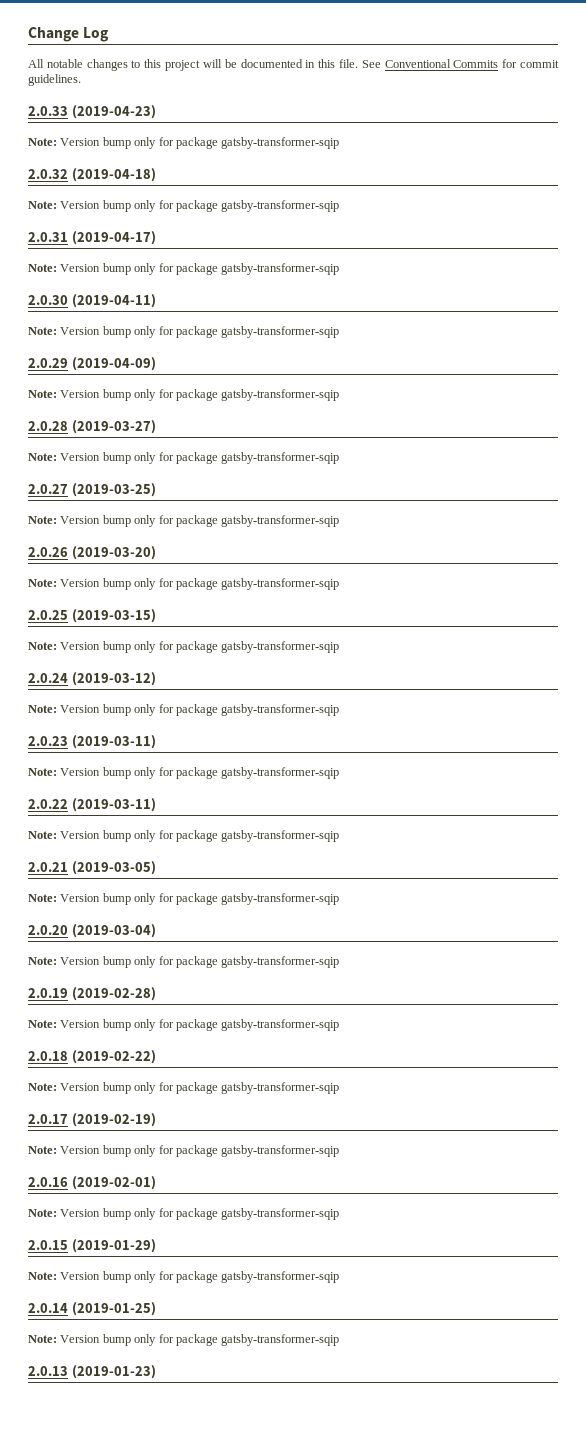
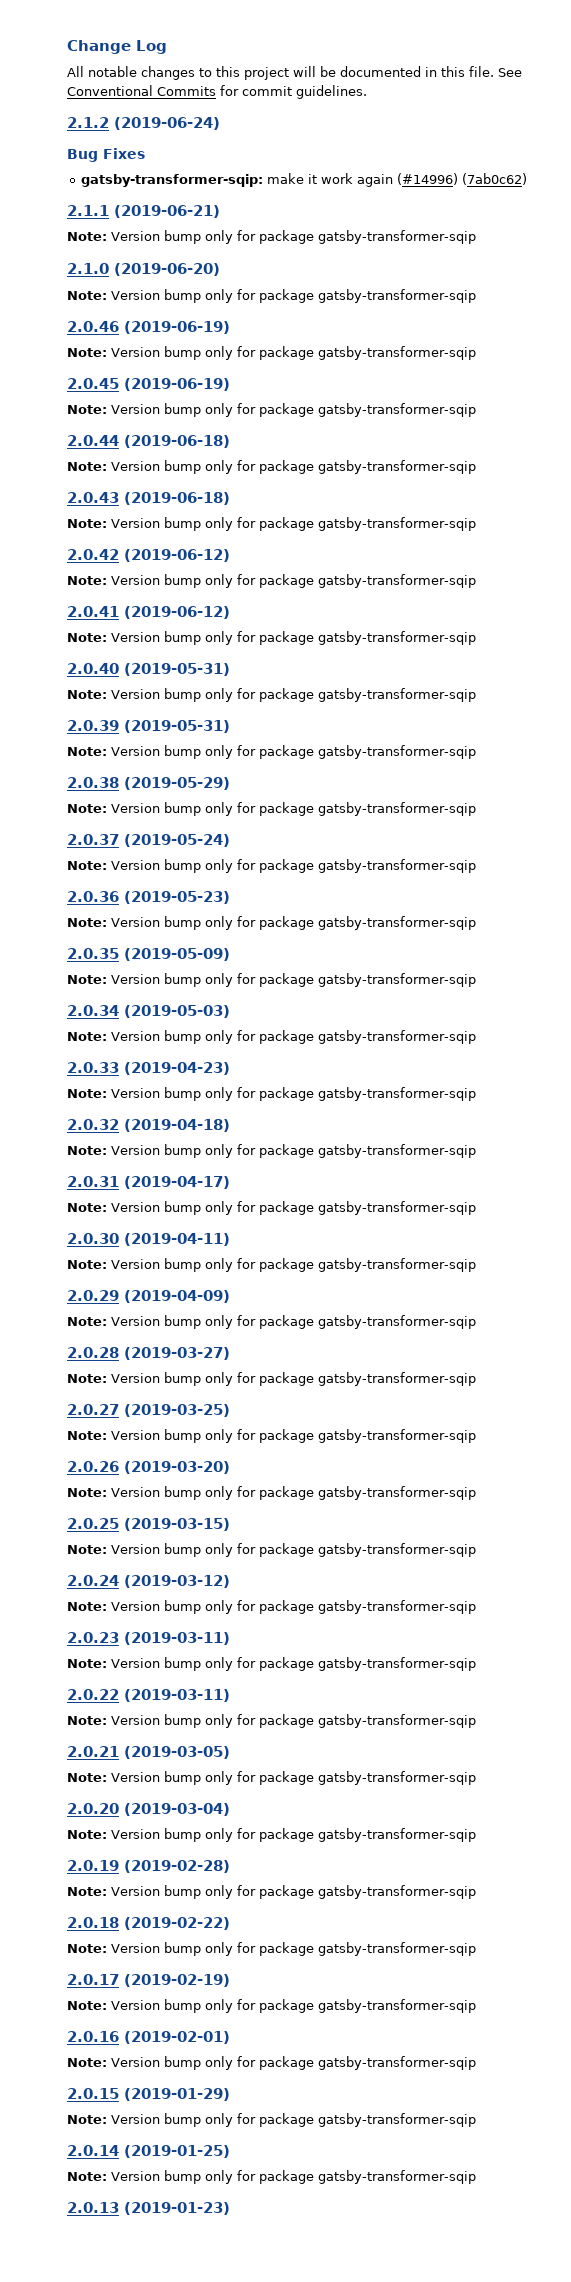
+ 2.1.2 (2019-06-24)
+ Bug Fixes
+ gatsby-transformer-sqip: make it work again (#14996) (7ab0c62)
+ 2.1.1 (2019-06-21)
+ Note: Version bump only for package gatsby-transformer-sqip
+ 2.1.0 (2019-06-20)
+ Note: Version bump only for package gatsby-transformer-sqip
+ 2.0.46 (2019-06-19)
+ Note: Version bump only for package gatsby-transformer-sqip
+ 2.0.45 (2019-06-19)
+ Note: Version bump only for package gatsby-transformer-sqip
+ 2.0.44 (2019-06-18)
+ Note: Version bump only for package gatsby-transformer-sqip
+ 2.0.43 (2019-06-18)
+ Note: Version bump only for package gatsby-transformer-sqip
+ 2.0.42 (2019-06-12)
+ Note: Version bump only for package gatsby-transformer-sqip
+ 2.0.41 (2019-06-12)
+ Note: Version bump only for package gatsby-transformer-sqip
+ 2.0.40 (2019-05-31)
+ Note: Version bump only for package gatsby-transformer-sqip
+ 2.0.39 (2019-05-31)
+ Note: Version bump only for package gatsby-transformer-sqip
+ 2.0.38 (2019-05-29)
+ Note: Version bump only for package gatsby-transformer-sqip
+ 2.0.37 (2019-05-24)
+ Note: Version bump only for package gatsby-transformer-sqip
+ 2.0.36 (2019-05-23)
+ Note: Version bump only for package gatsby-transformer-sqip
+ 2.0.35 (2019-05-09)
+ Note: Version bump only for package gatsby-transformer-sqip
+ 2.0.34 (2019-05-03)
+ Note: Version bump only for package gatsby-transformer-sqip

